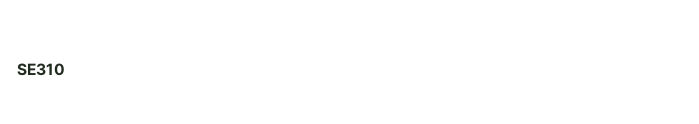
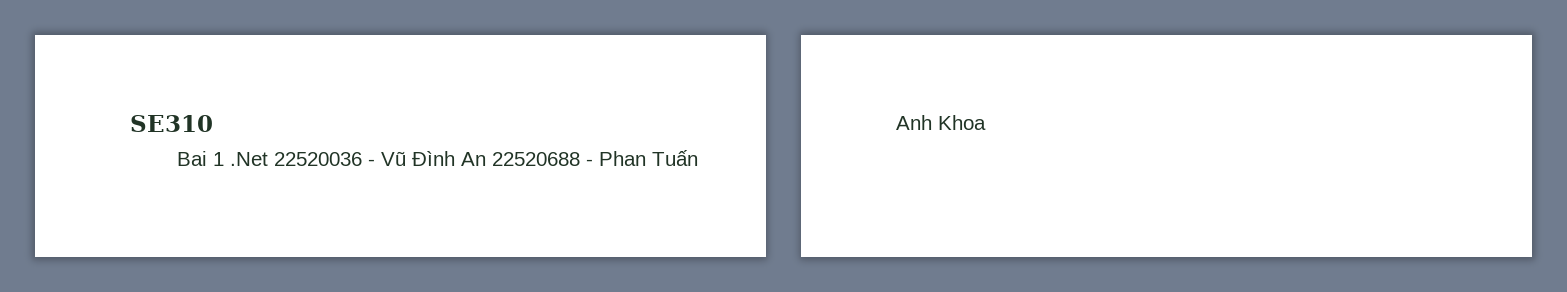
+ Bai 1 .Net 22520036 - Vũ Đình An 22520688 - Phan Tuấn Anh Khoa

